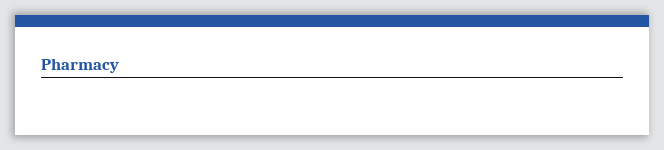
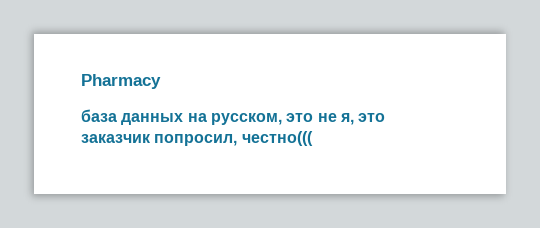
+ база данных на русском, это не я, это заказчик попросил, честно(((

